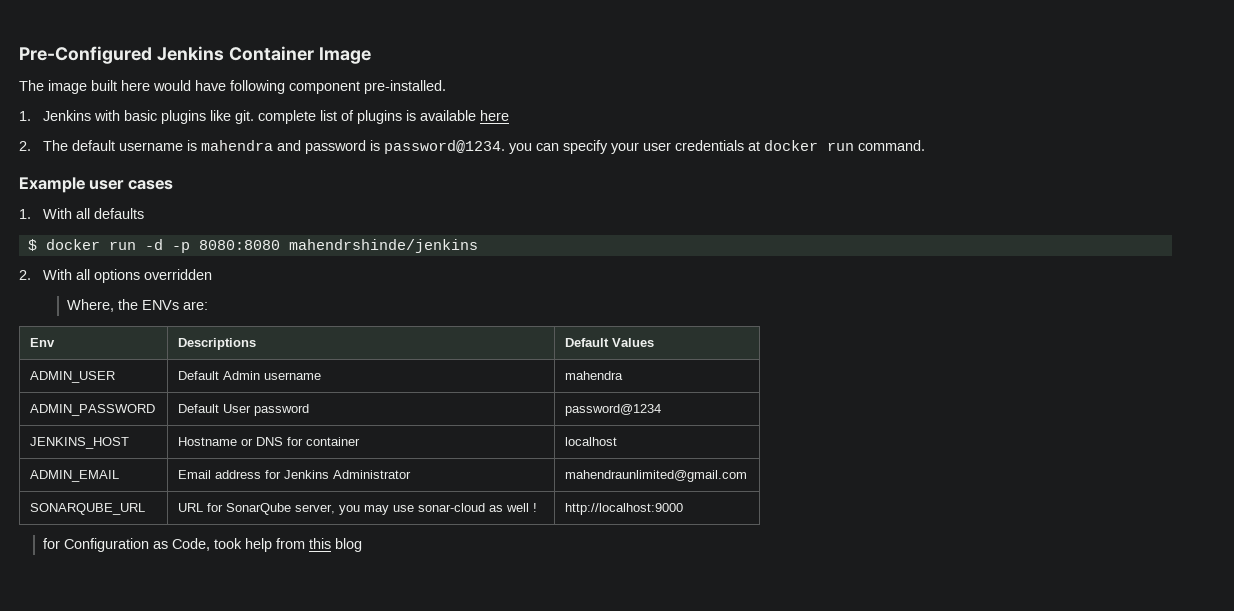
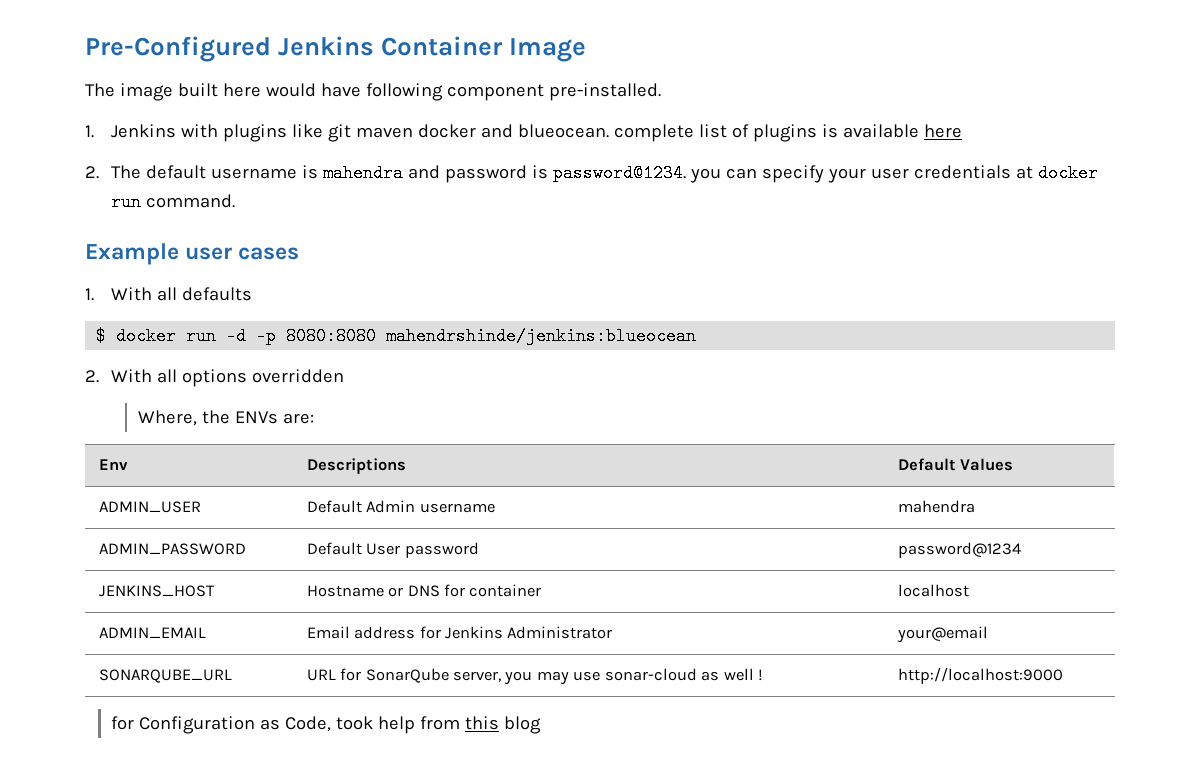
- 1. Jenkins with basic plugins like git. complete list of plugins is available here
+ 1. Jenkins with plugins like git maven docker and blueocean. complete list of plugins is available here
- $ docker run -d -p 8080:8080 mahendrshinde/jenkins
+ $ docker run -d -p 8080:8080 mahendrshinde/jenkins:blueocean
- ADMIN_EMAIL | Email address for Jenkins Administrator | mahendraunlimited@gmail.com
+ ADMIN_EMAIL | Email address for Jenkins Administrator | your@email

